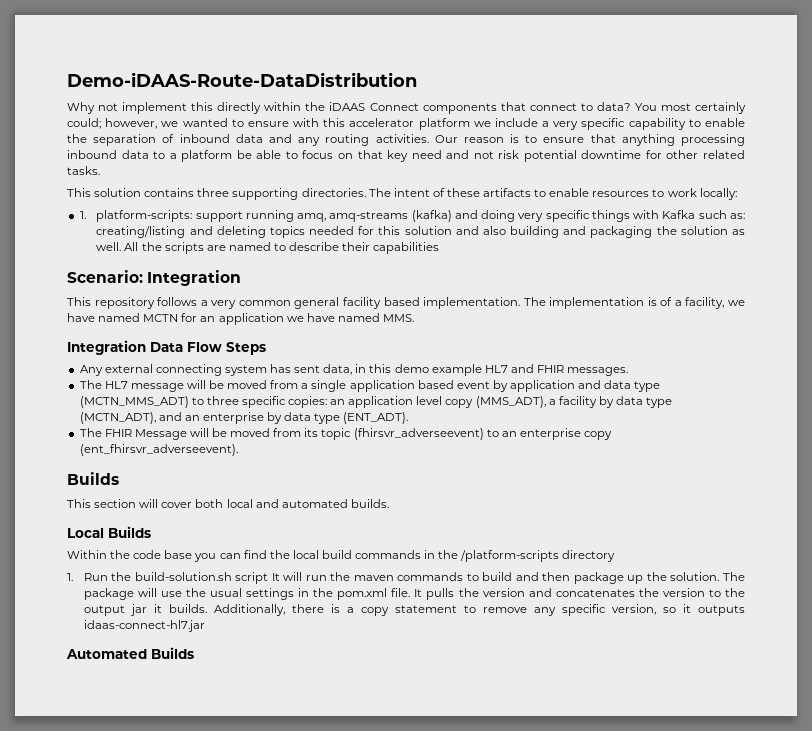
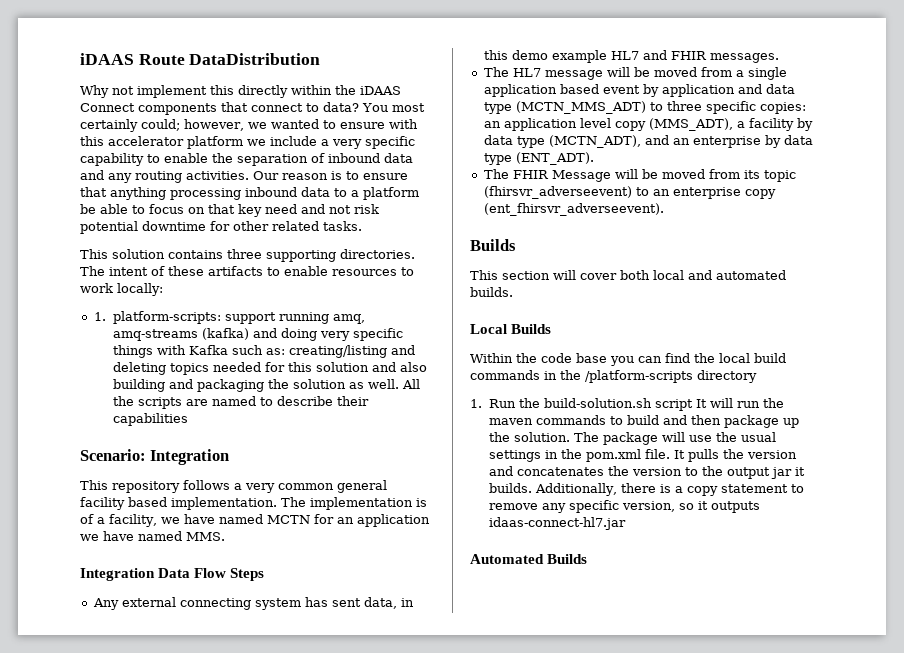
- Demo-iDAAS-Route-DataDistribution
+ iDAAS Route DataDistribution

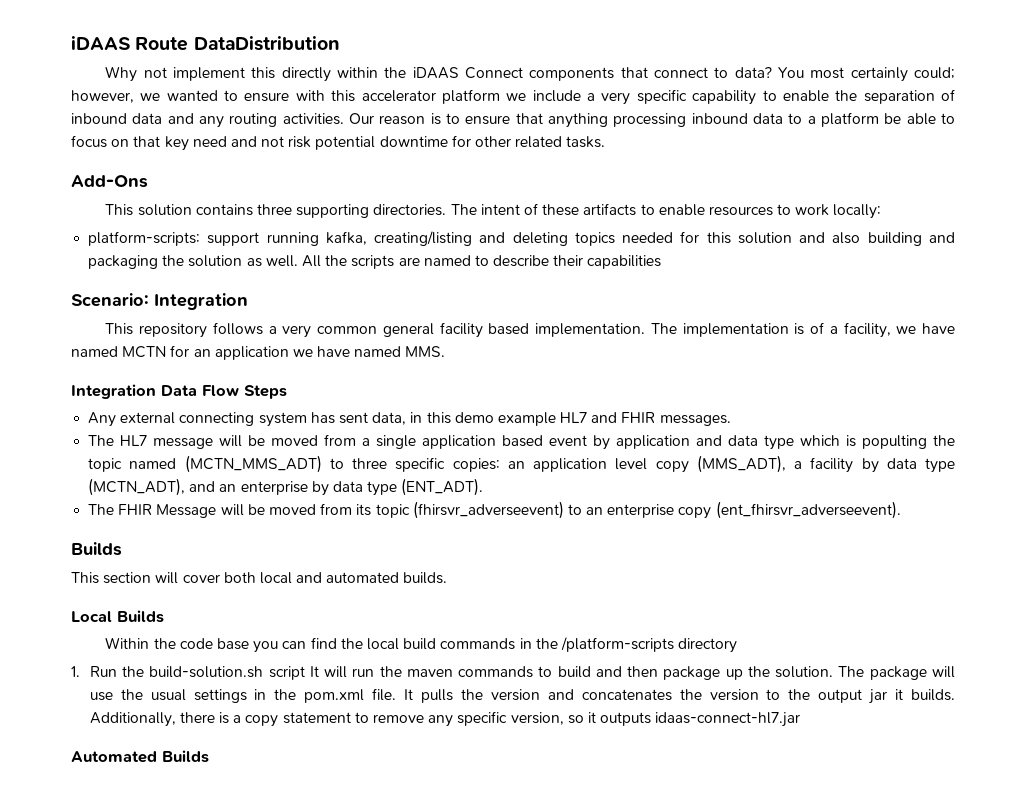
+ Add-Ons
- 1. platform-scripts: support running amq, amq-streams (kafka) and doing very specific things with Kafka such as: creating/listing and deleting topics needed for this solution and also building and packaging the solution as well.
+ platform-scripts: support running kafka, creating/listing and deleting topics needed for this solution and also building and packaging the solution as well.
- The HL7 message will be moved from a single application based event by application and data type (MCTN_MMS_ADT) to three specific copies: an application level copy (MMS_ADT), a facility by data type (MCTN_ADT), and an enterprise by data type (ENT_ADT).
+ The HL7 message will be moved from a single application based event by application and data type which is populting the topic named (MCTN_MMS_ADT) to three specific copies: an application level copy (MMS_ADT), a facility by data type (MCTN_ADT), and an enterprise by data type (ENT_ADT).

